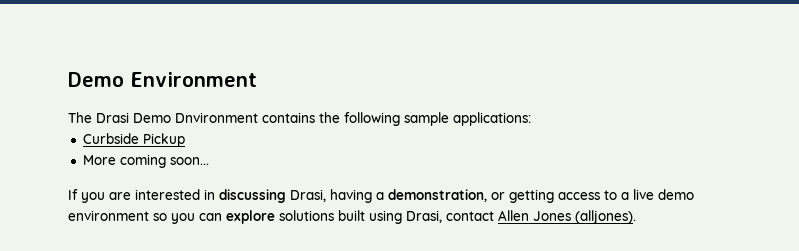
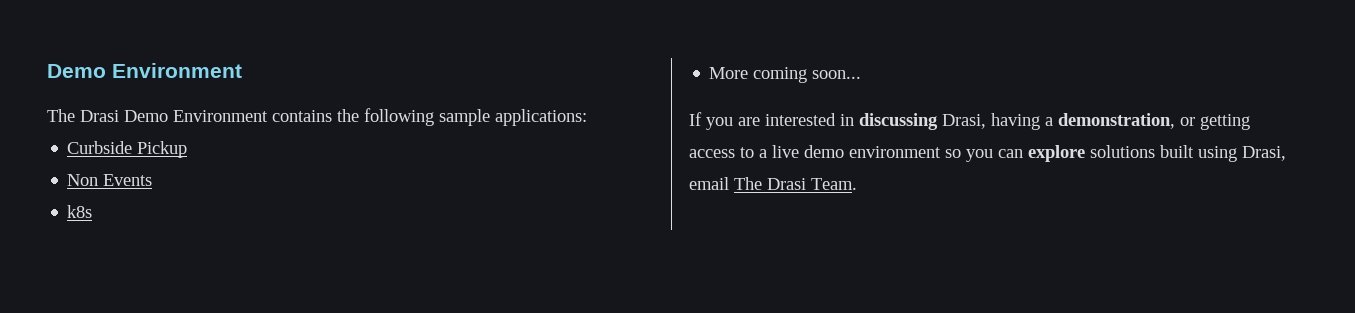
- The Drasi Demo Dnvironment contains the following sample applications:
+ The Drasi Demo Environment contains the following sample applications:
+ Non Events
+ k8s
- If you are interested in discussing Drasi, having a demonstration, or getting access to a live demo environment so you can explore solutions built using Drasi, contact Allen Jones (alljones).
+ If you are interested in discussing Drasi, having a demonstration, or getting access to a live demo environment so you can explore solutions built using Drasi, email The Drasi Team.

